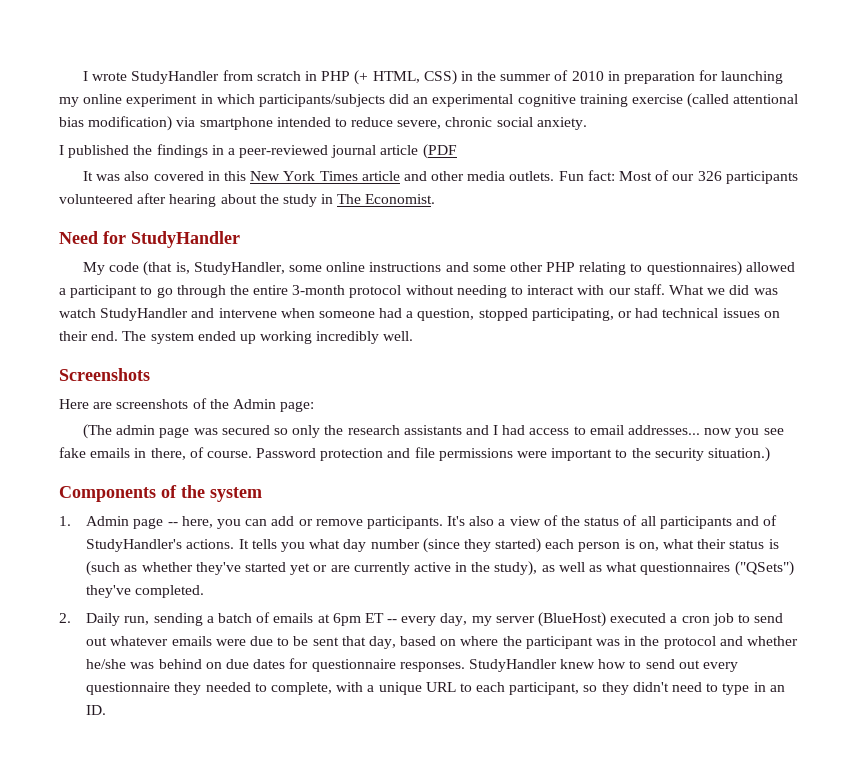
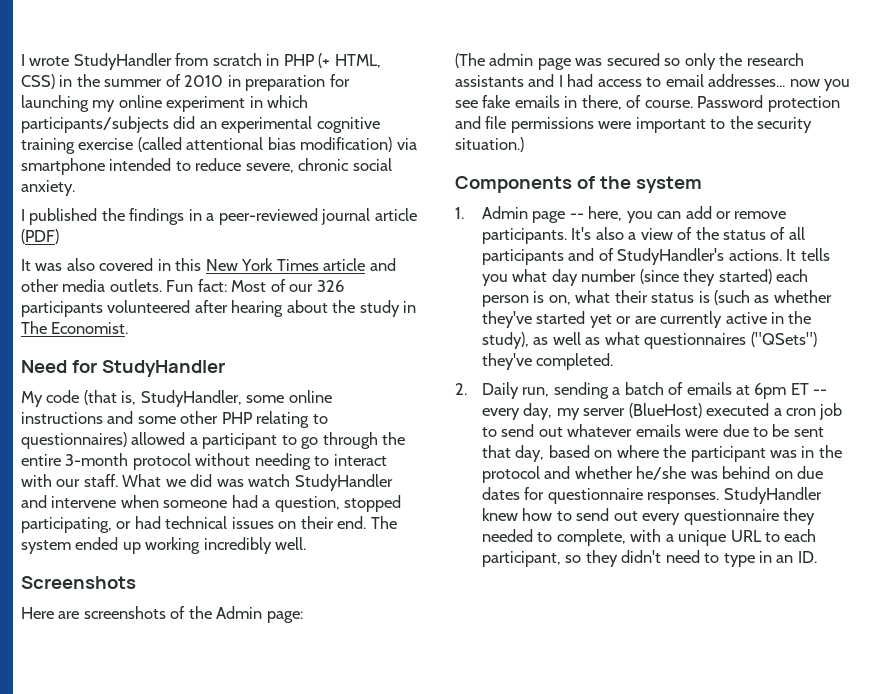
- I published the findings in a peer-reviewed journal article (PDF
+ I published the findings in a peer-reviewed journal article (PDF)

